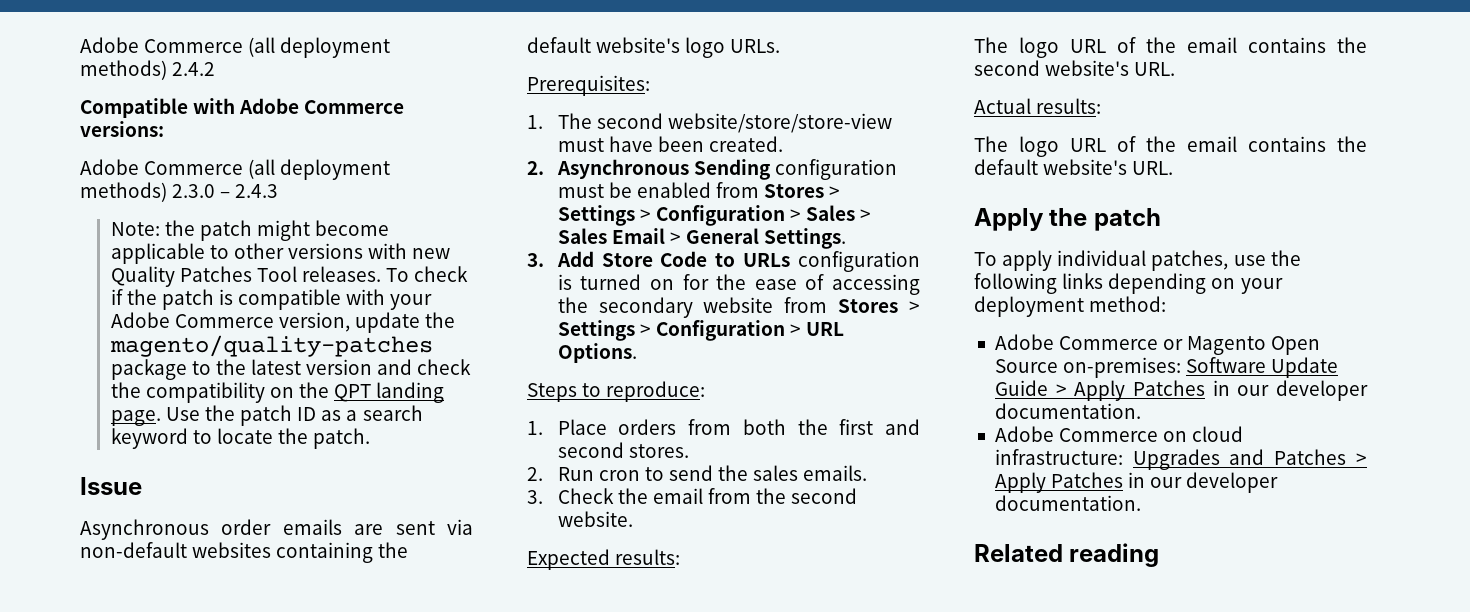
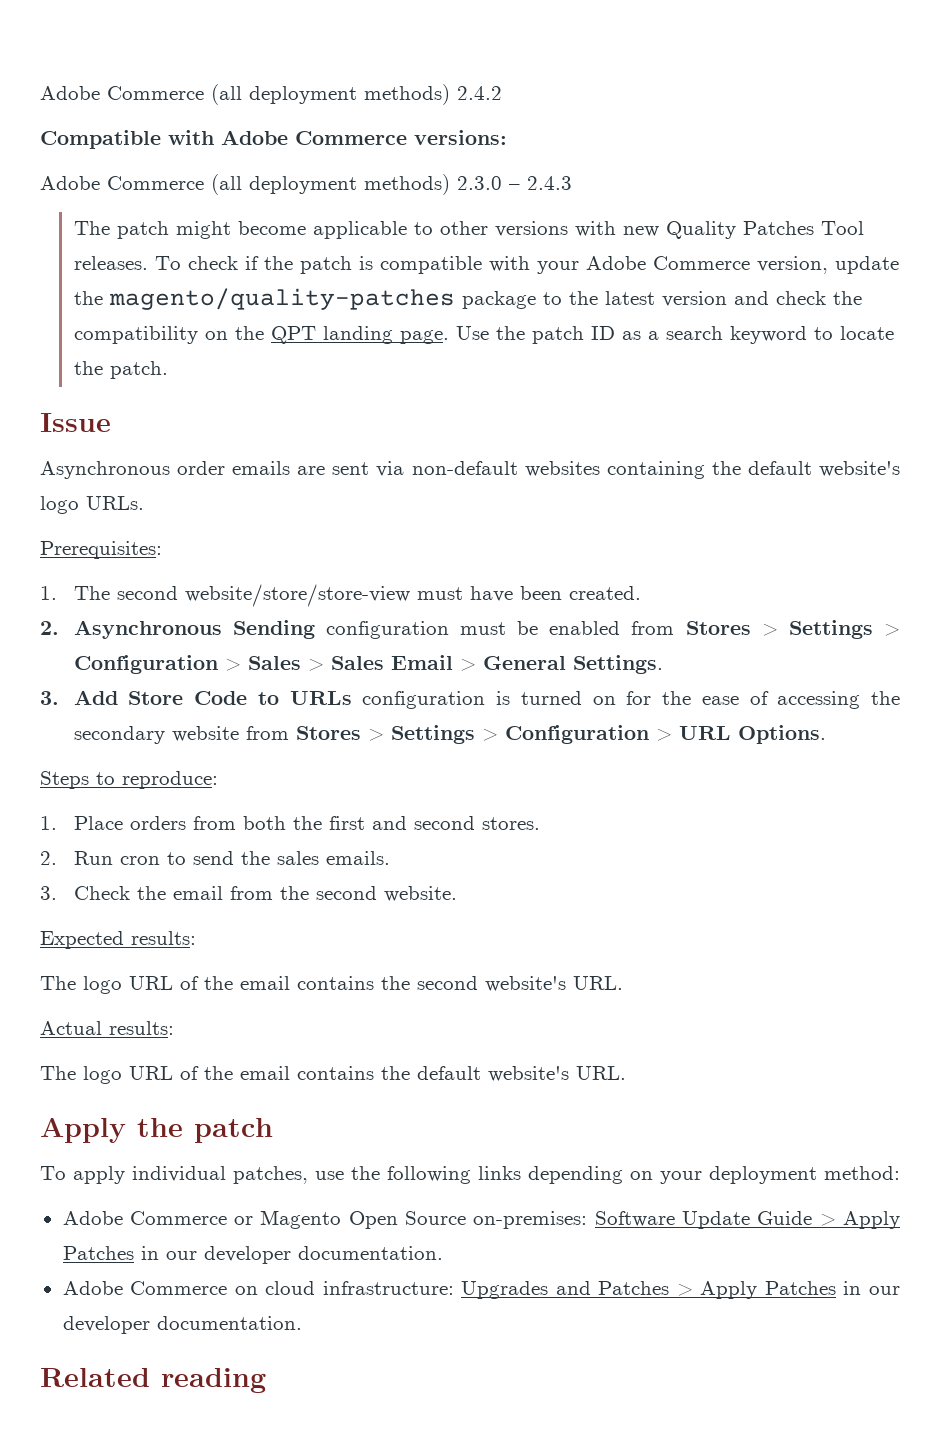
- Note: the patch might become applicable to other versions with new Quality Patches Tool releases.
+ The patch might become applicable to other versions with new Quality Patches Tool releases.

